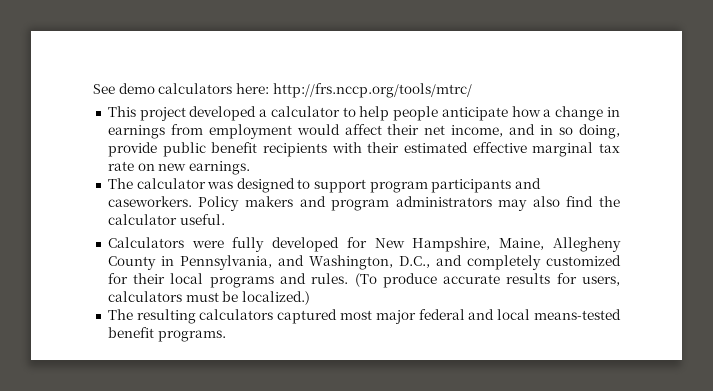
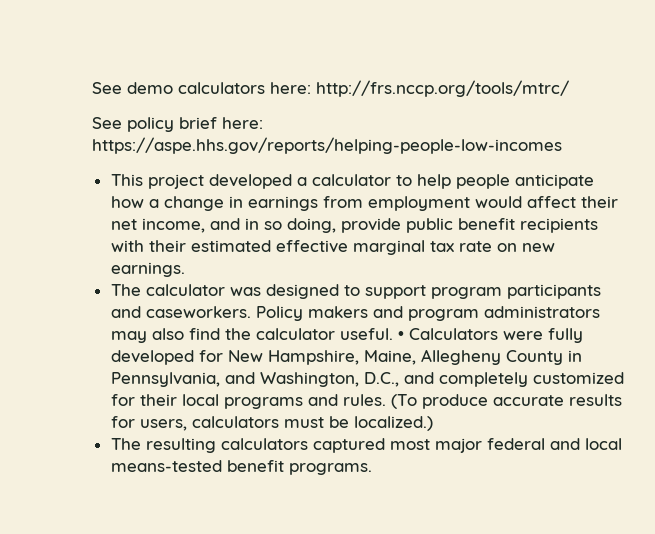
+ See policy brief here: https://aspe.hhs.gov/reports/helping-people-low-incomes
- Policy makers and program administrators may also find the calculator useful.
- Calculators were fully developed for New Hampshire, Maine, Allegheny County in Pennsylvania, and Washington, D.C., and completely customized for their local programs and rules.
+ Policy makers and program administrators may also find the calculator useful. • Calculators were fully developed for New Hampshire, Maine, Allegheny County in Pennsylvania, and Washington, D.C., and completely customized for their local programs and rules.

